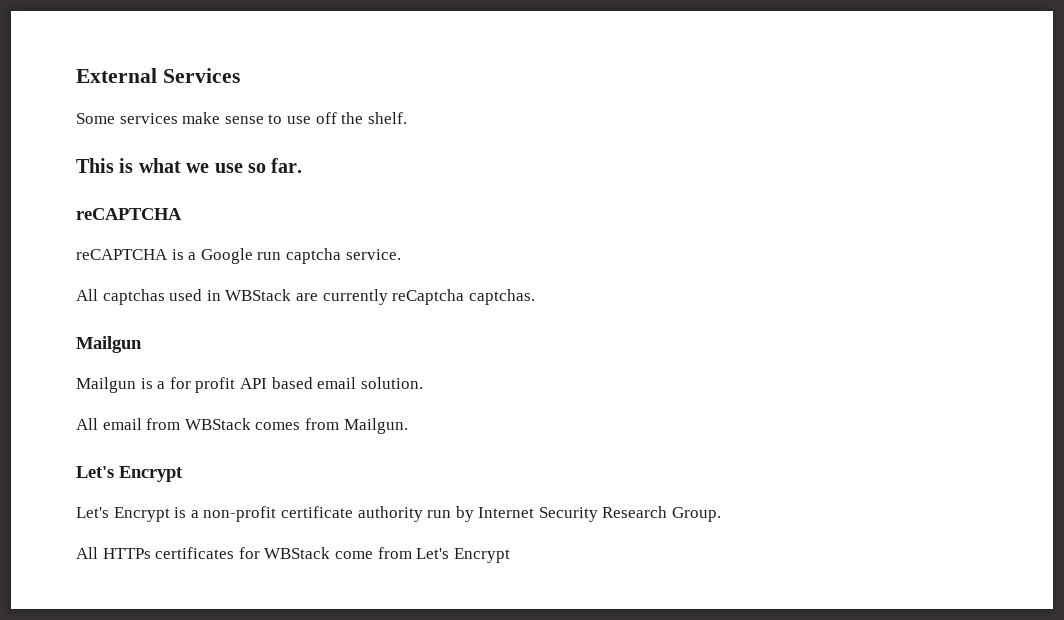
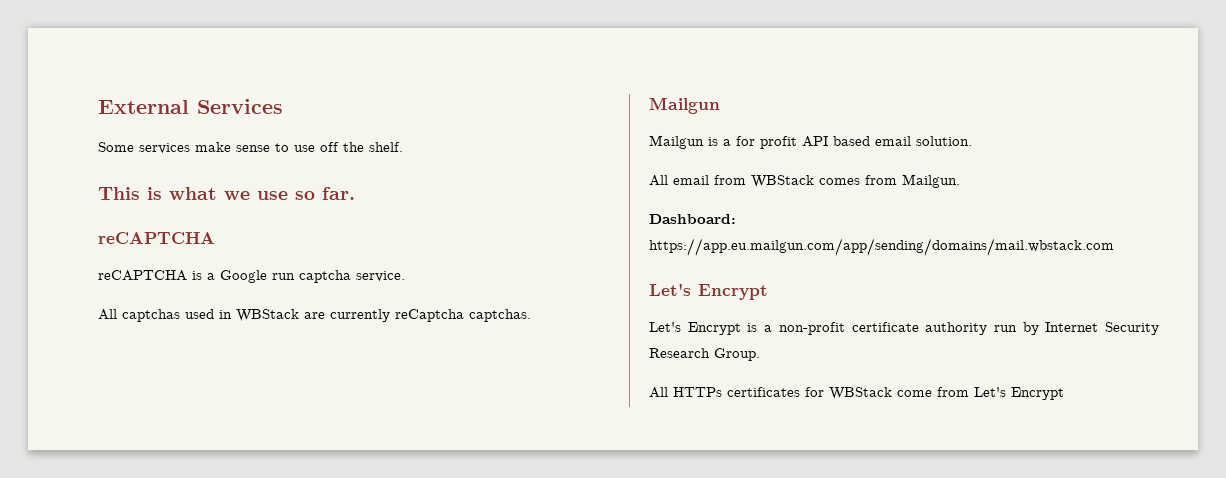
+ Dashboard: https://app.eu.mailgun.com/app/sending/domains/mail.wbstack.com

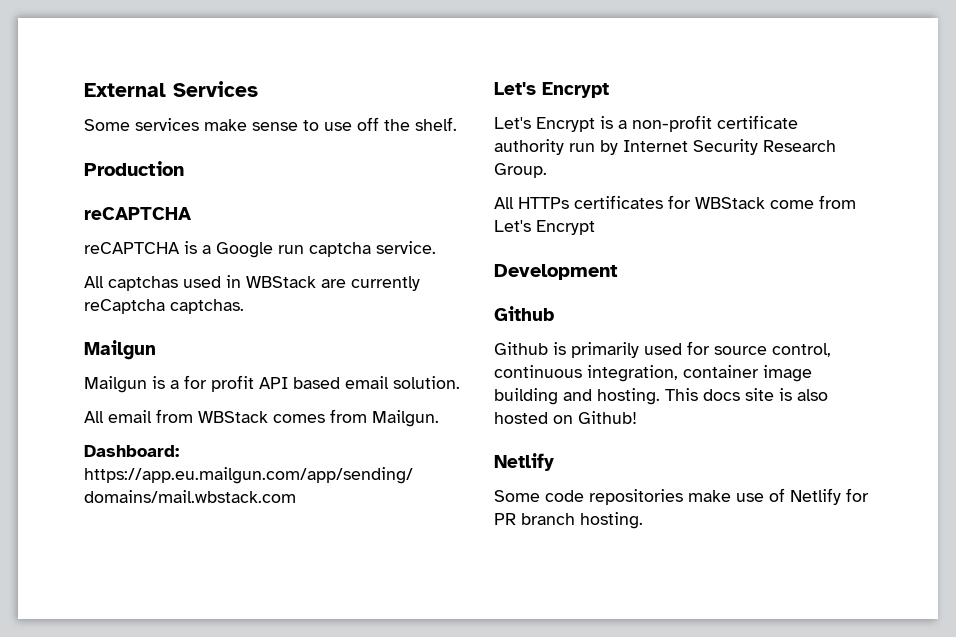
- This is what we use so far.
+ Production
+ Development
+ Github
+ Github is primarily used for source control, continuous integration, container image building and hosting. This docs site is also hosted on Github!
+ Netlify
+ Some code repositories make use of Netlify for PR branch hosting.

